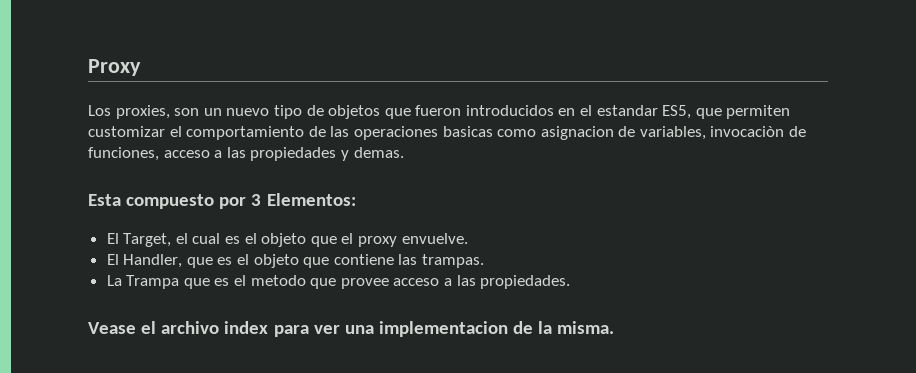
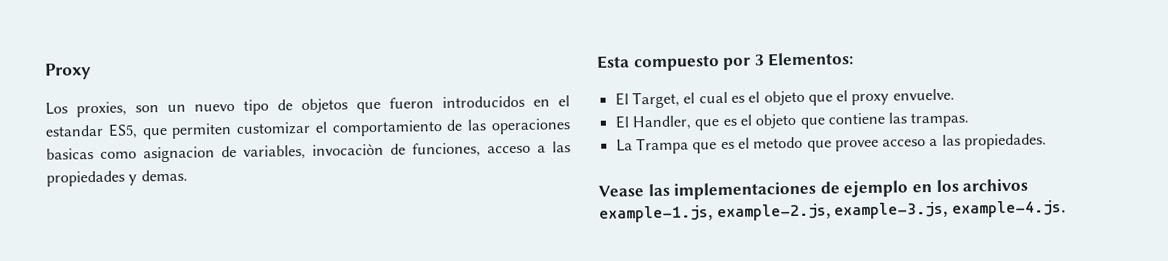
- Vease el archivo index para ver una implementacion de la misma.
+ Vease las implementaciones de ejemplo en los archivos example-1.js, example-2.js, example-3.js, example-4.js.

